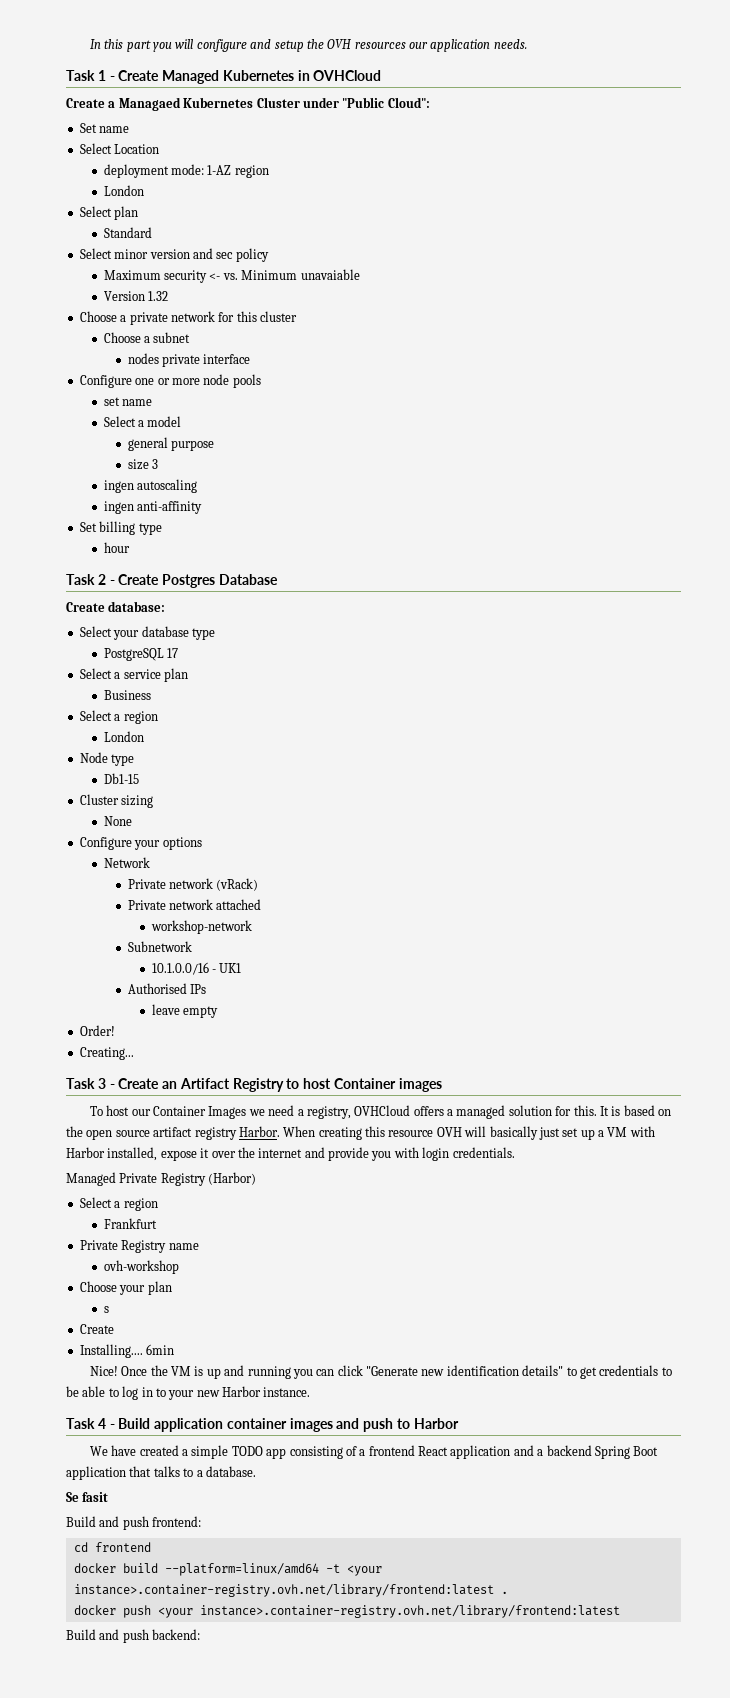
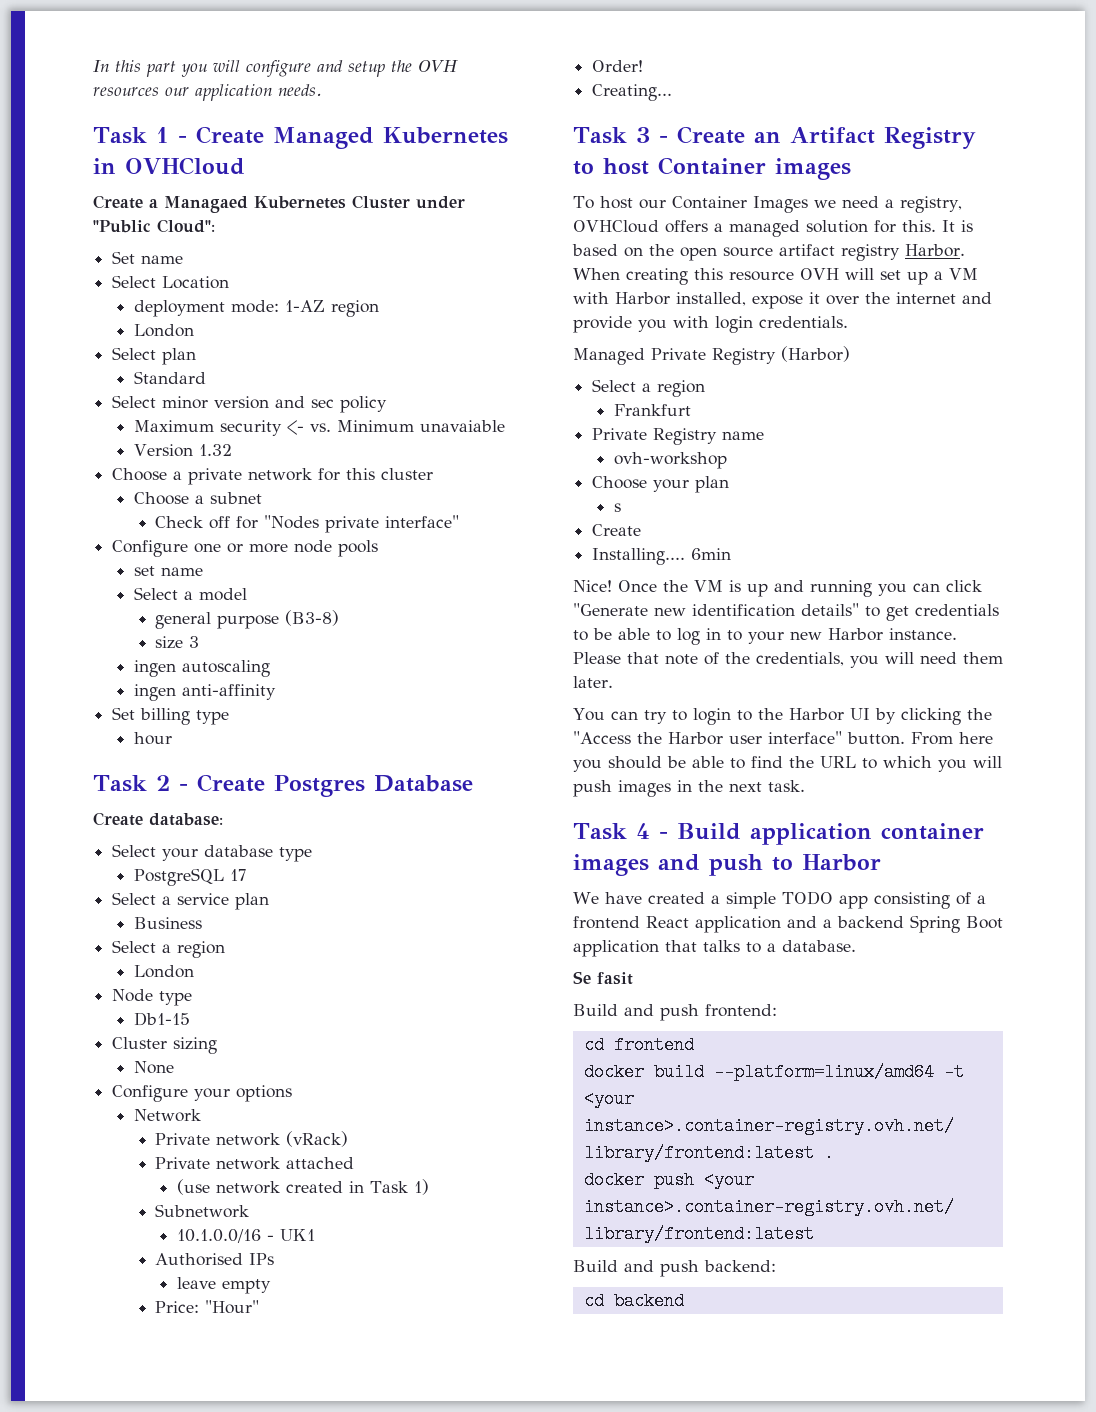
- nodes private interface
+ Check off for "Nodes private interface"
- general purpose
+ general purpose (B3-8)
- workshop-network
+ (use network created in Task 1)
+ Price: "Hour"
- When creating this resource OVH will basically just set up a VM with Harbor installed, expose it over the internet and provide you with login credentials.
+ When creating this resource OVH will set up a VM with Harbor installed, expose it over the internet and provide you with login credentials.
+ Please that note of the credentials, you will need them later.
+ You can try to login to the Harbor UI by clicking the "Access the Harbor user interface" button. From here you should be able to find the URL to which you will push images in the next task.
+ cd backend

